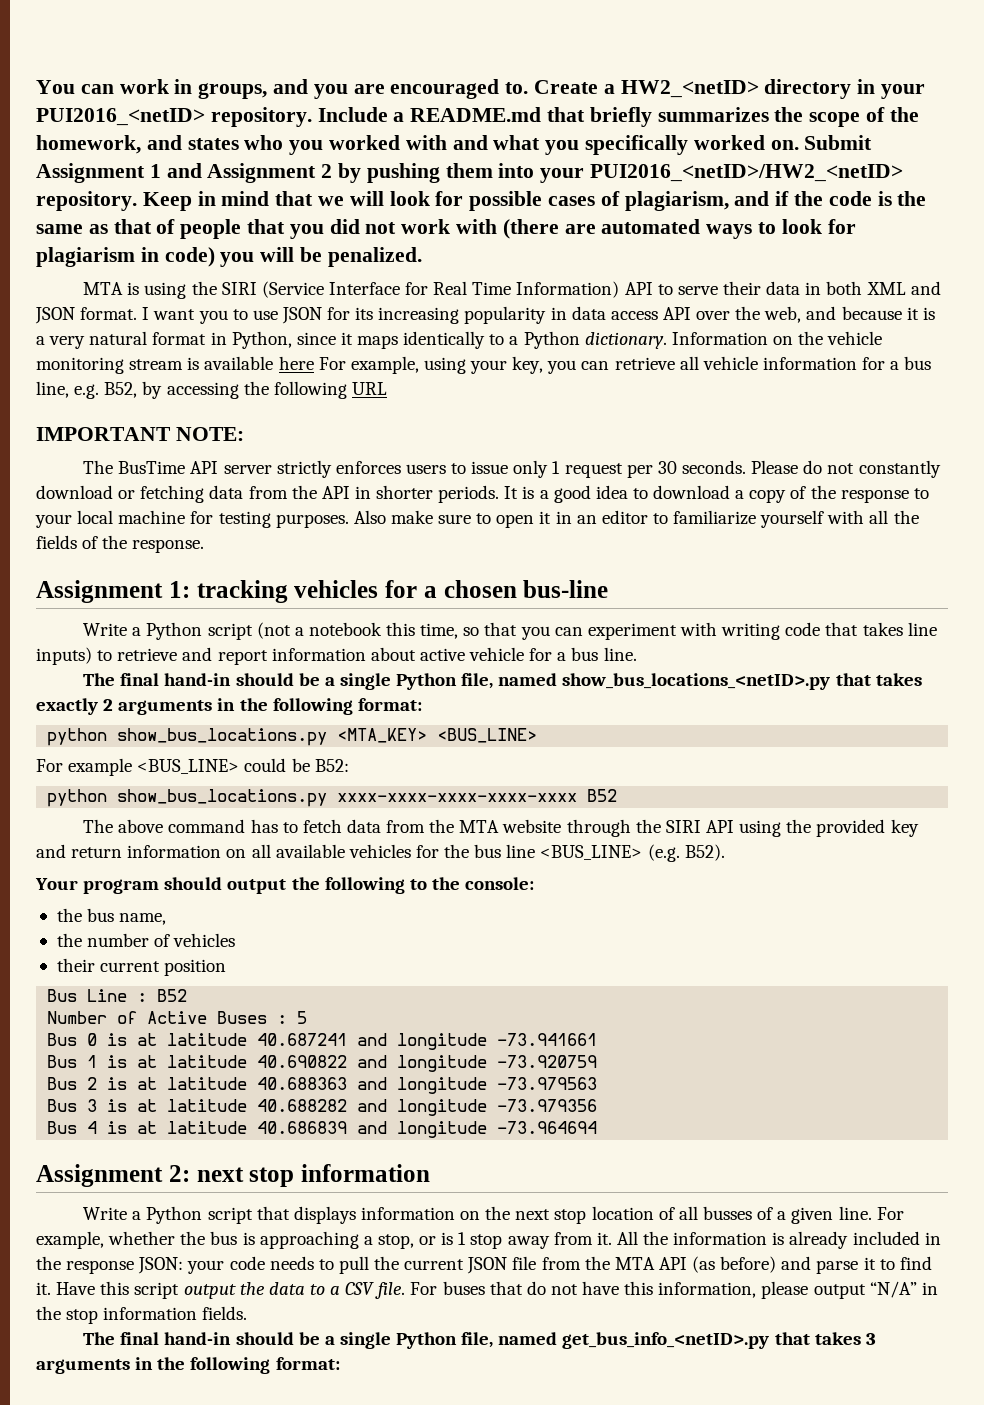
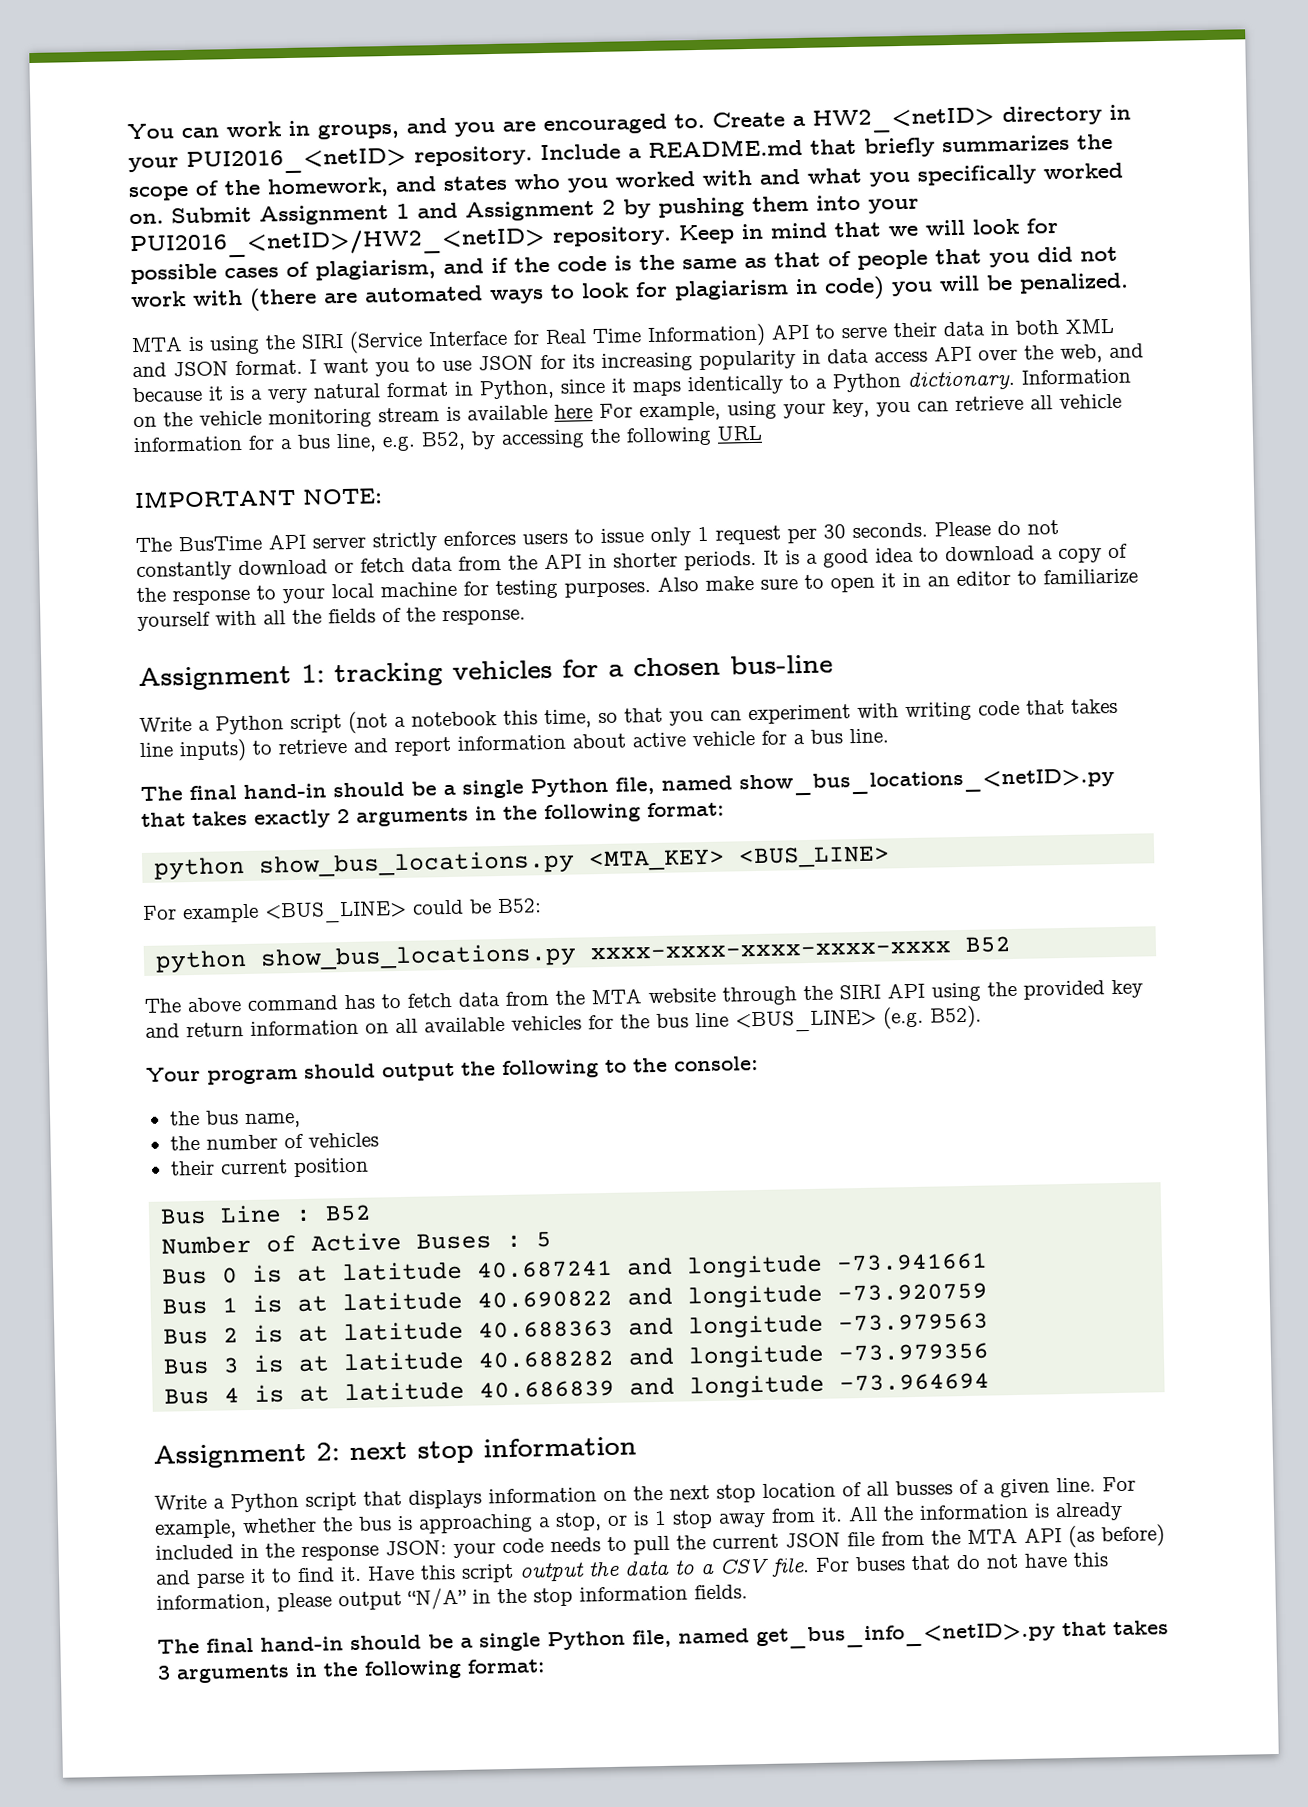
- Please do not constantly download or fetching data from the API in shorter periods.
+ Please do not constantly download or fetch data from the API in shorter periods.

